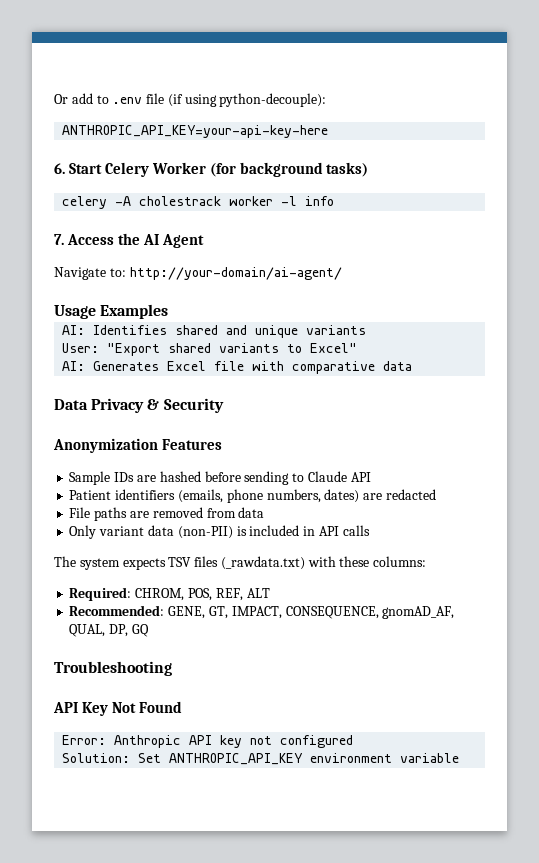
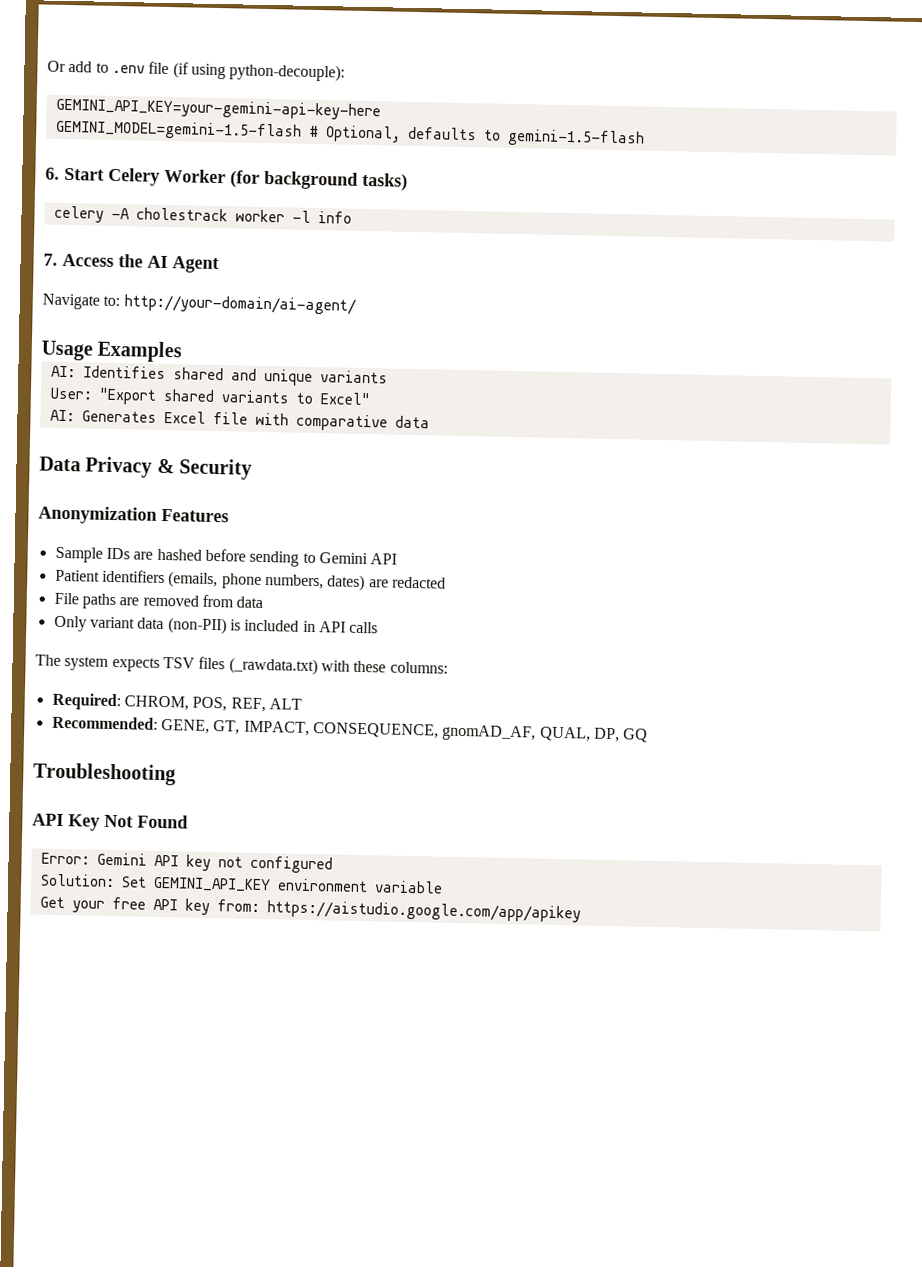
- ANTHROPIC_API_KEY=your-api-key-here
+ GEMINI_API_KEY=your-gemini-api-key-here
+ GEMINI_MODEL=gemini-1.5-flash # Optional, defaults to gemini-1.5-flash
- Sample IDs are hashed before sending to Claude API
+ Sample IDs are hashed before sending to Gemini API
- Error: Anthropic API key not configured
+ Error: Gemini API key not configured
- Solution: Set ANTHROPIC_API_KEY environment variable
+ Solution: Set GEMINI_API_KEY environment variable
+ Get your free API key from: https://aistudio.google.com/app/apikey

